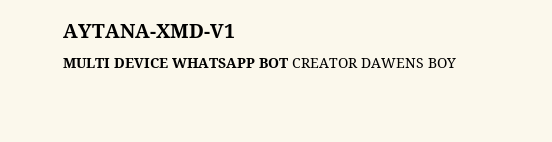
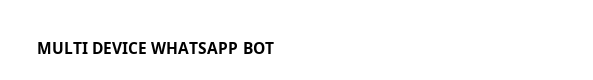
- AYTANA-XMD-V1
- MULTI DEVICE WHATSAPP BOT CREATOR DAWENS BOY
+ MULTI DEVICE WHATSAPP BOT

